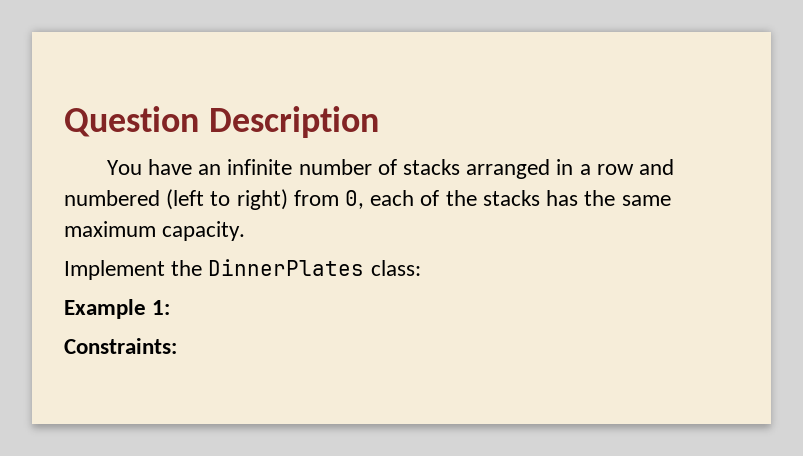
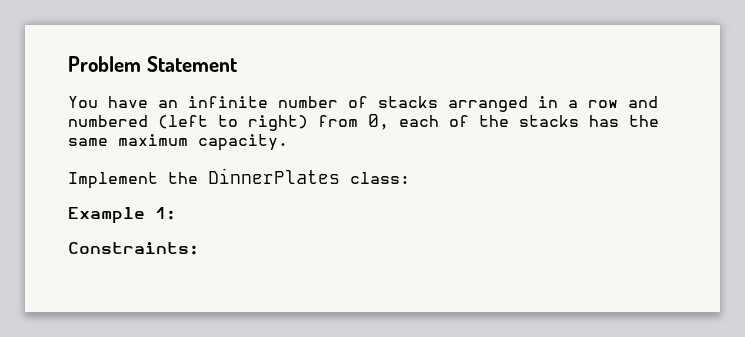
- Question Description
+ Problem Statement

